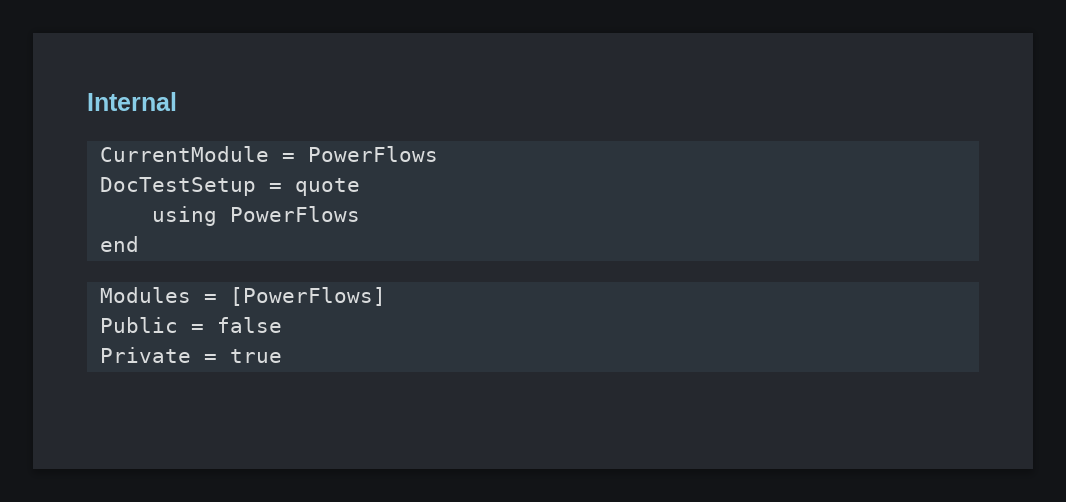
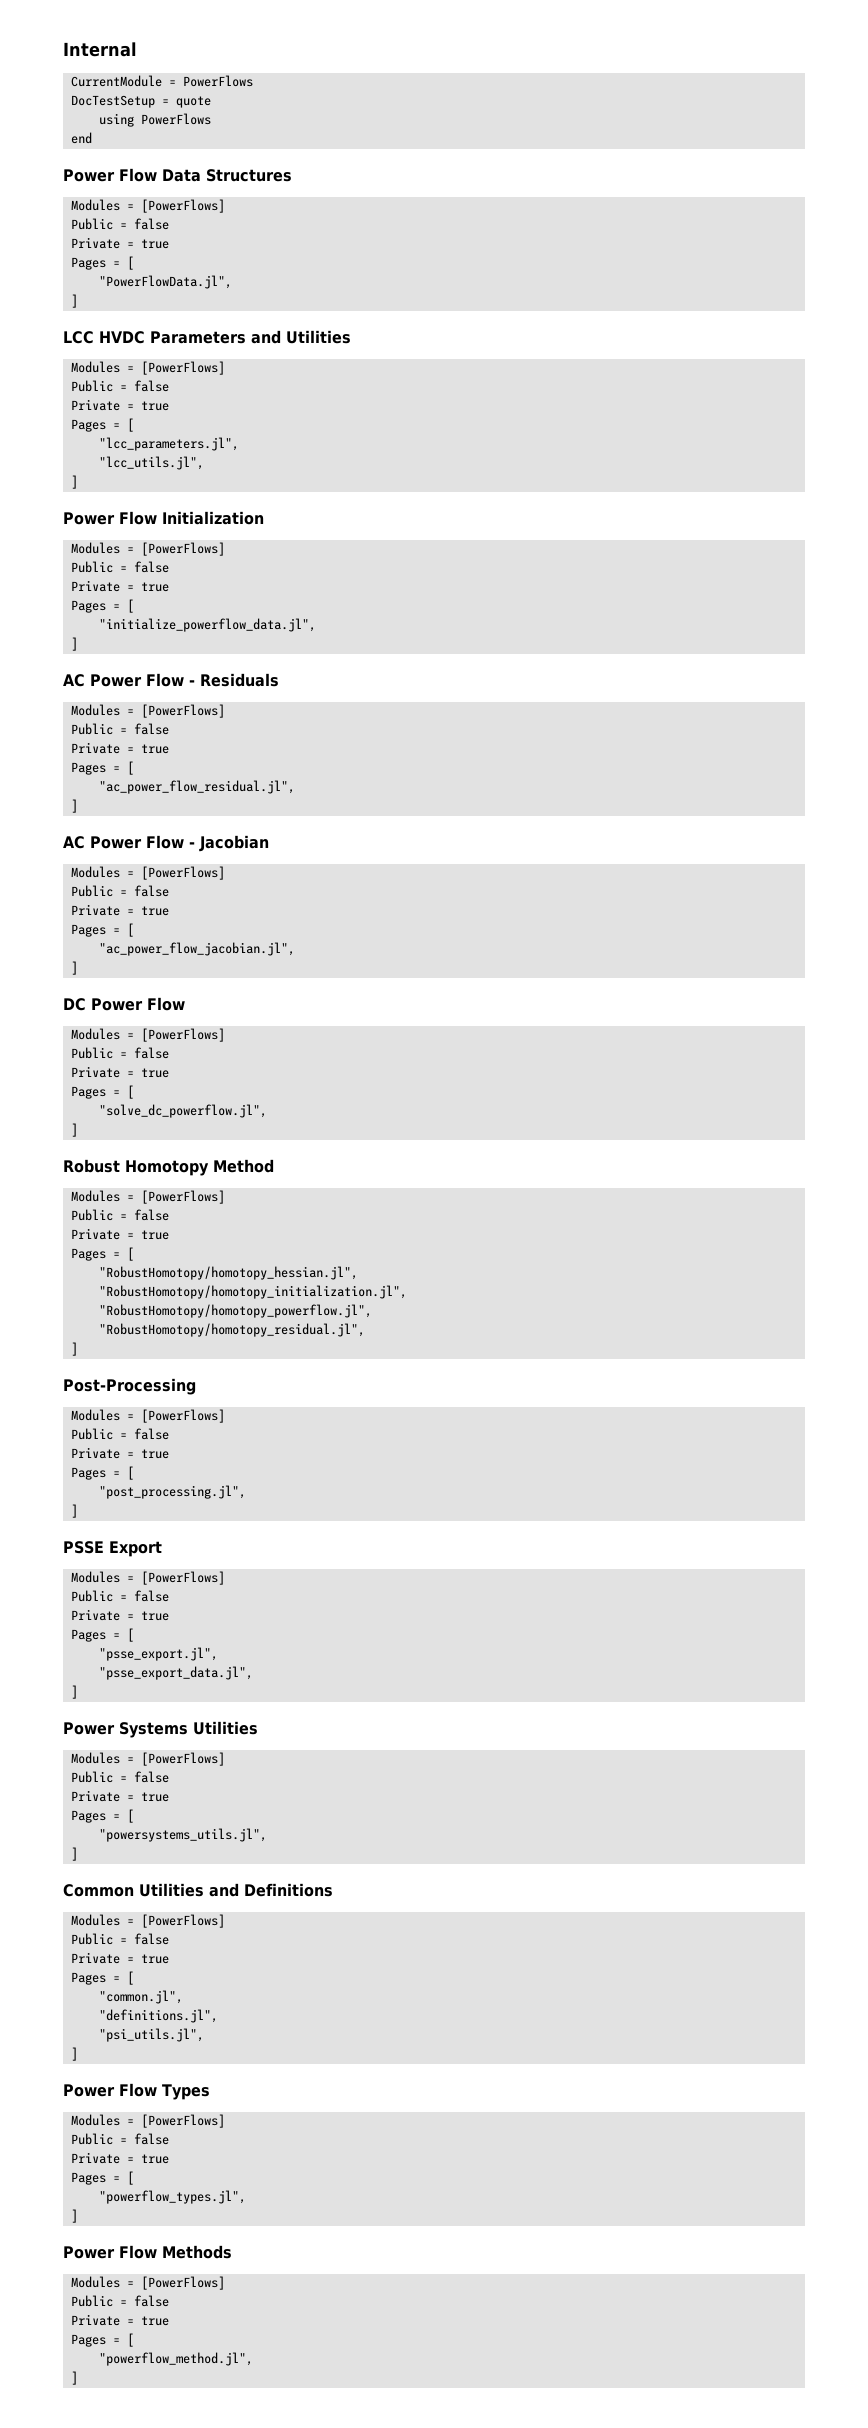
+ Power Flow Data Structures
  Modules = [PowerFlows]
  Public = false
  Private = true
+ Pages = [
+ "PowerFlowData.jl",
+ ]
+ LCC HVDC Parameters and Utilities
+ Modules = [PowerFlows]
+ Public = false
+ Private = true
+ Pages = [
+ "lcc_parameters.jl",
+ "lcc_utils.jl",
+ ]
+ Power Flow Initialization
+ Modules = [PowerFlows]
+ Public = false
+ Private = true
+ Pages = [
+ "initialize_powerflow_data.jl",
+ ]
+ AC Power Flow - Residuals
+ Modules = [PowerFlows]
+ Public = false
+ Private = true
+ Pages = [
+ "ac_power_flow_residual.jl",
+ ]
+ AC Power Flow - Jacobian
+ Modules = [PowerFlows]
+ Public = false
+ Private = true
+ Pages = [
+ "ac_power_flow_jacobian.jl",
+ ]
+ DC Power Flow
+ Modules = [PowerFlows]
+ Public = false
+ Private = true
+ Pages = [
+ "solve_dc_powerflow.jl",
+ ]
+ Robust Homotopy Method
+ Modules = [PowerFlows]
+ Public = false
+ Private = true
+ Pages = [
+ "RobustHomotopy/homotopy_hessian.jl",
+ "RobustHomotopy/homotopy_initialization.jl",
+ "RobustHomotopy/homotopy_powerflow.jl",
+ "RobustHomotopy/homotopy_residual.jl",
+ ]
+ Post-Processing
+ Modules = [PowerFlows]
+ Public = false
+ Private = true
+ Pages = [
+ "post_processing.jl",
+ ]
+ PSSE Export
+ Modules = [PowerFlows]
+ Public = false
+ Private = true
+ Pages = [
+ "psse_export.jl",
+ "psse_export_data.jl",
+ ]
+ Power Systems Utilities
+ Modules = [PowerFlows]
+ Public = false
+ Private = true
+ Pages = [
+ "powersystems_utils.jl",
+ ]
+ Common Utilities and Definitions
+ Modules = [PowerFlows]
+ Public = false
+ Private = true
+ Pages = [
+ "common.jl",
+ "definitions.jl",
+ "psi_utils.jl",
+ ]
+ Power Flow Types
+ Modules = [PowerFlows]
+ Public = false
+ Private = true
+ Pages = [
+ "powerflow_types.jl",
+ ]
+ Power Flow Methods
+ Modules = [PowerFlows]
+ Public = false
+ Private = true
+ Pages = [
+ "powerflow_method.jl",
+ ]

